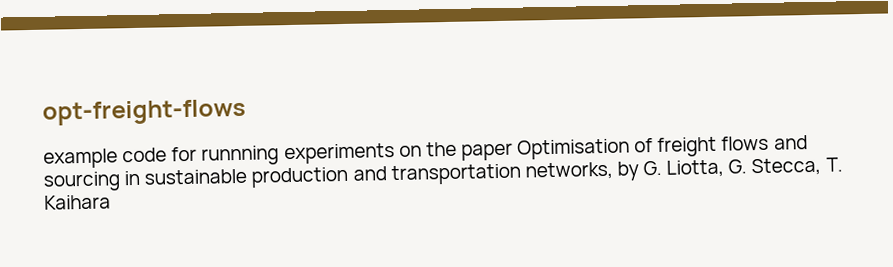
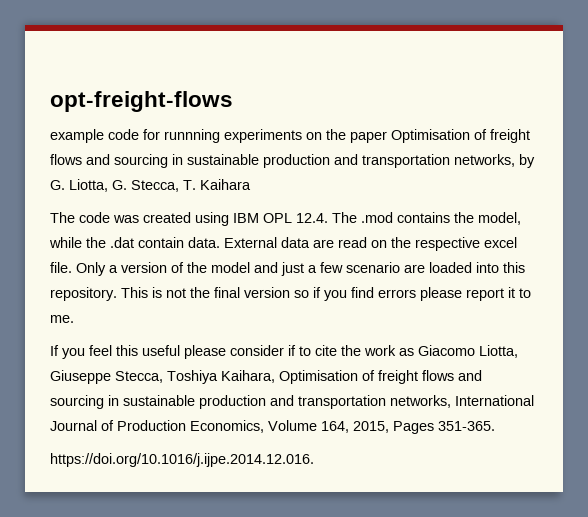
+ The code was created using IBM OPL 12.4. The .mod contains the model, while the .dat contain data. External data are read on the respective excel file. Only a version of the model and just a few scenario are loaded into this repository. This is not the final version so if you find errors please report it to me.
+ If you feel this useful please consider if to cite the work as Giacomo Liotta, Giuseppe Stecca, Toshiya Kaihara, Optimisation of freight flows and sourcing in sustainable production and transportation networks, International Journal of Production Economics, Volume 164, 2015, Pages 351-365.
+ https://doi.org/10.1016/j.ijpe.2014.12.016.

